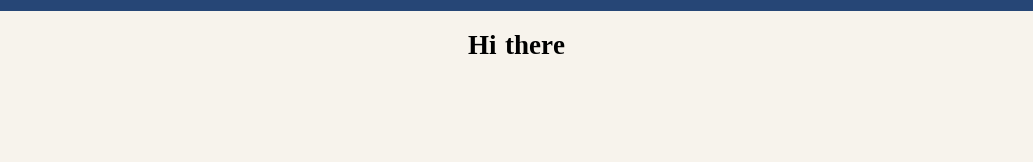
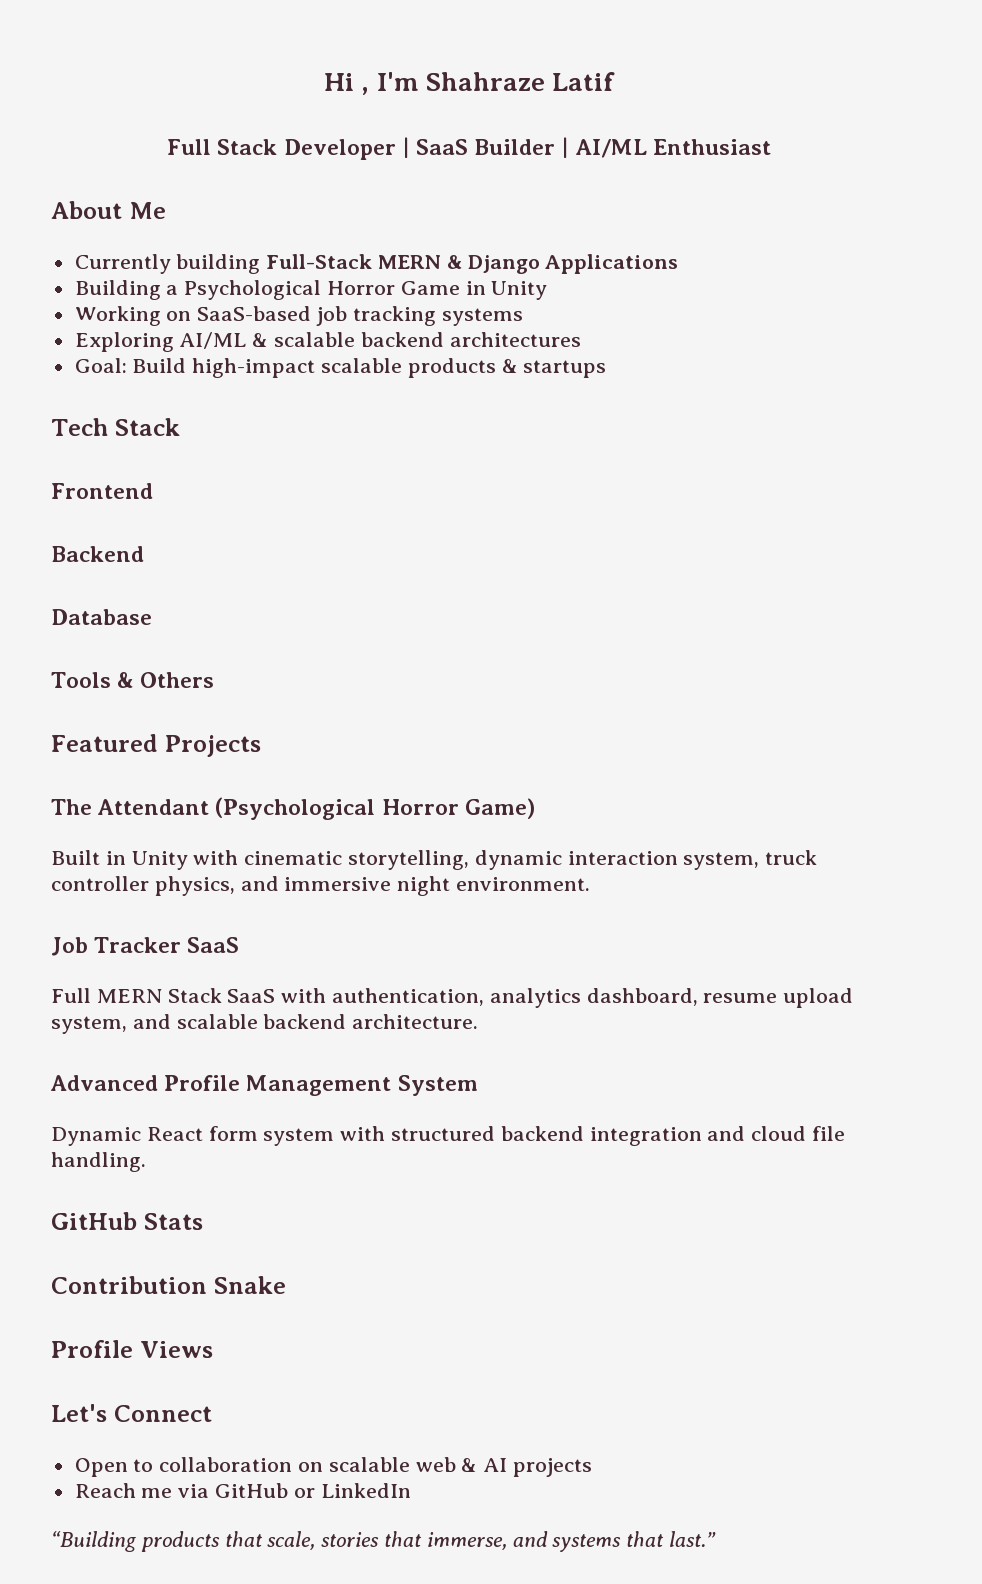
- Hi there
+ Hi , I'm Shahraze Latif
+ Full Stack Developer | SaaS Builder | AI/ML Enthusiast
+ About Me
+ Currently building Full-Stack MERN & Django Applications
+ Building a Psychological Horror Game in Unity
+ Working on SaaS-based job tracking systems
+ Exploring AI/ML & scalable backend architectures
+ Goal: Build high-impact scalable products & startups
+ Tech Stack
+ Frontend
+ Backend
+ Database
+ Tools & Others
+ Featured Projects
+ The Attendant (Psychological Horror Game)
+ Built in Unity with cinematic storytelling, dynamic interaction system, truck controller physics, and immersive night environment.
+ Job Tracker SaaS
+ Full MERN Stack SaaS with authentication, analytics dashboard, resume upload system, and scalable backend architecture.
+ Advanced Profile Management System
+ Dynamic React form system with structured backend integration and cloud file handling.
+ GitHub Stats
+ Contribution Snake
+ Profile Views
+ Let's Connect
+ Open to collaboration on scalable web & AI projects
+ Reach me via GitHub or LinkedIn
+ “Building products that scale, stories that immerse, and systems that last.”

